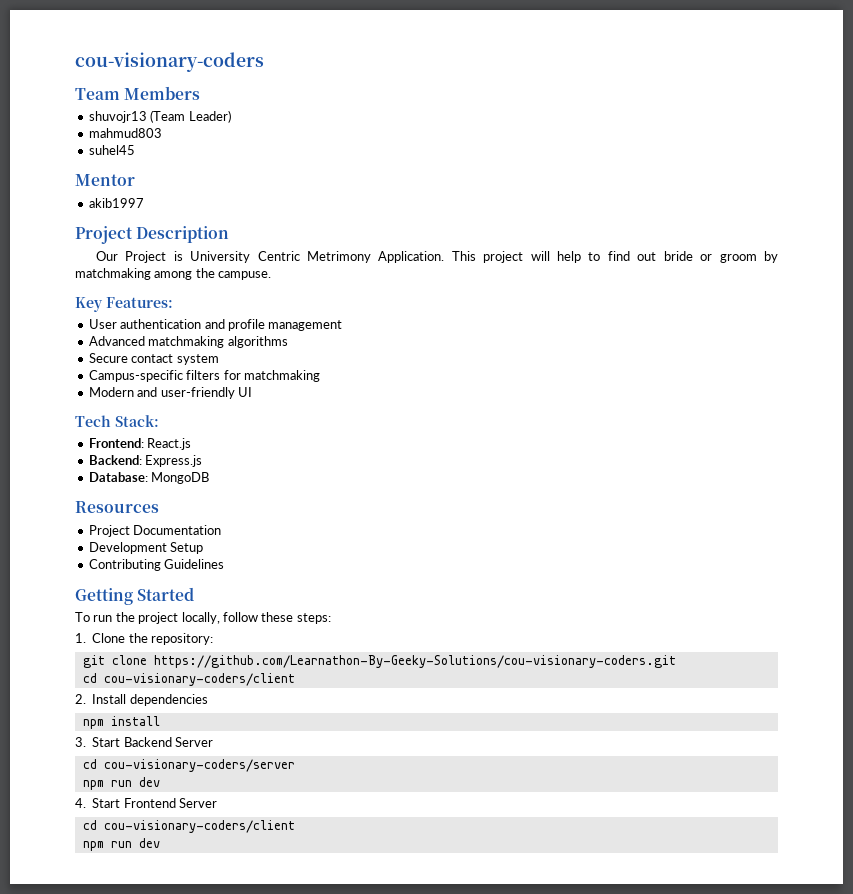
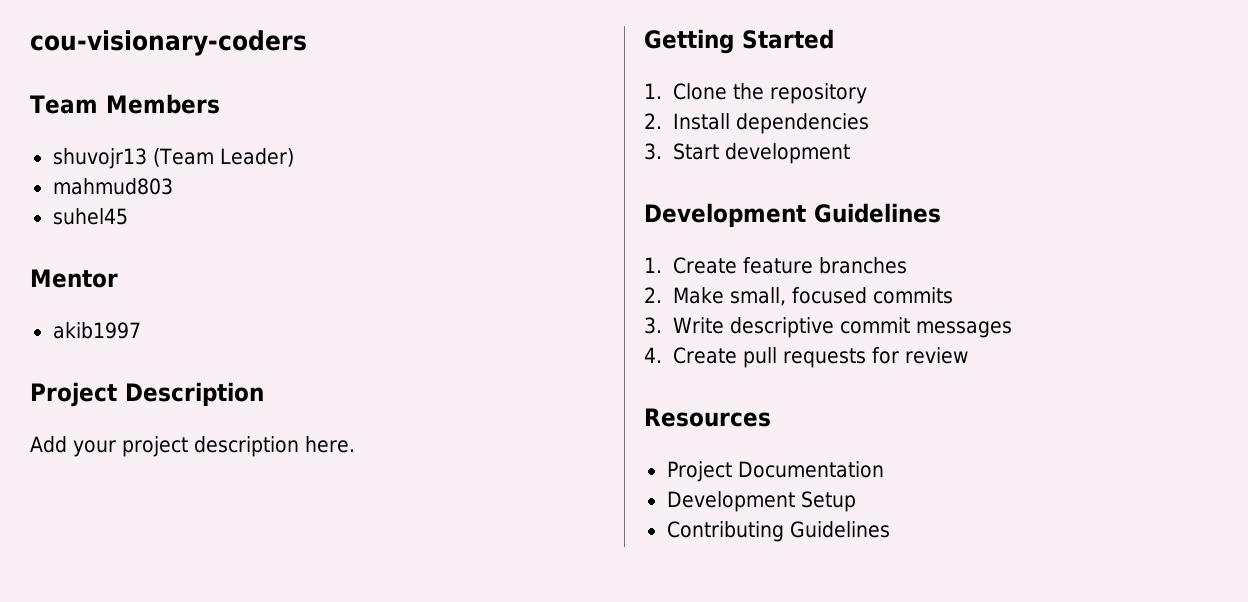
- Our Project is University Centric Metrimony Application. This project will help to find out bride or groom by matchmaking among the campuse.
- Key Features:
- User authentication and profile management
- Advanced matchmaking algorithms
- Secure contact system
- Campus-specific filters for matchmaking
- Modern and user-friendly UI
- Tech Stack:
- Frontend: React.js
- Backend: Express.js
- Database: MongoDB
+ Add your project description here.
+ Getting Started
+ 1. Clone the repository
+ 2. Install dependencies
+ 3. Start development
+ Development Guidelines
+ 1. Create feature branches
+ 2. Make small, focused commits
+ 3. Write descriptive commit messages
+ 4. Create pull requests for review
- Getting Started
- To run the project locally, follow these steps:
- 1. Clone the repository:
- git clone https://github.com/Learnathon-By-Geeky-Solutions/cou-visionary-coders.git
- cd cou-visionary-coders/client
- 2. Install dependencies
- npm install
- 3. Start Backend Server
- cd cou-visionary-coders/server
- npm run dev
- 4. Start Frontend Server
- cd cou-visionary-coders/client
- npm run dev

